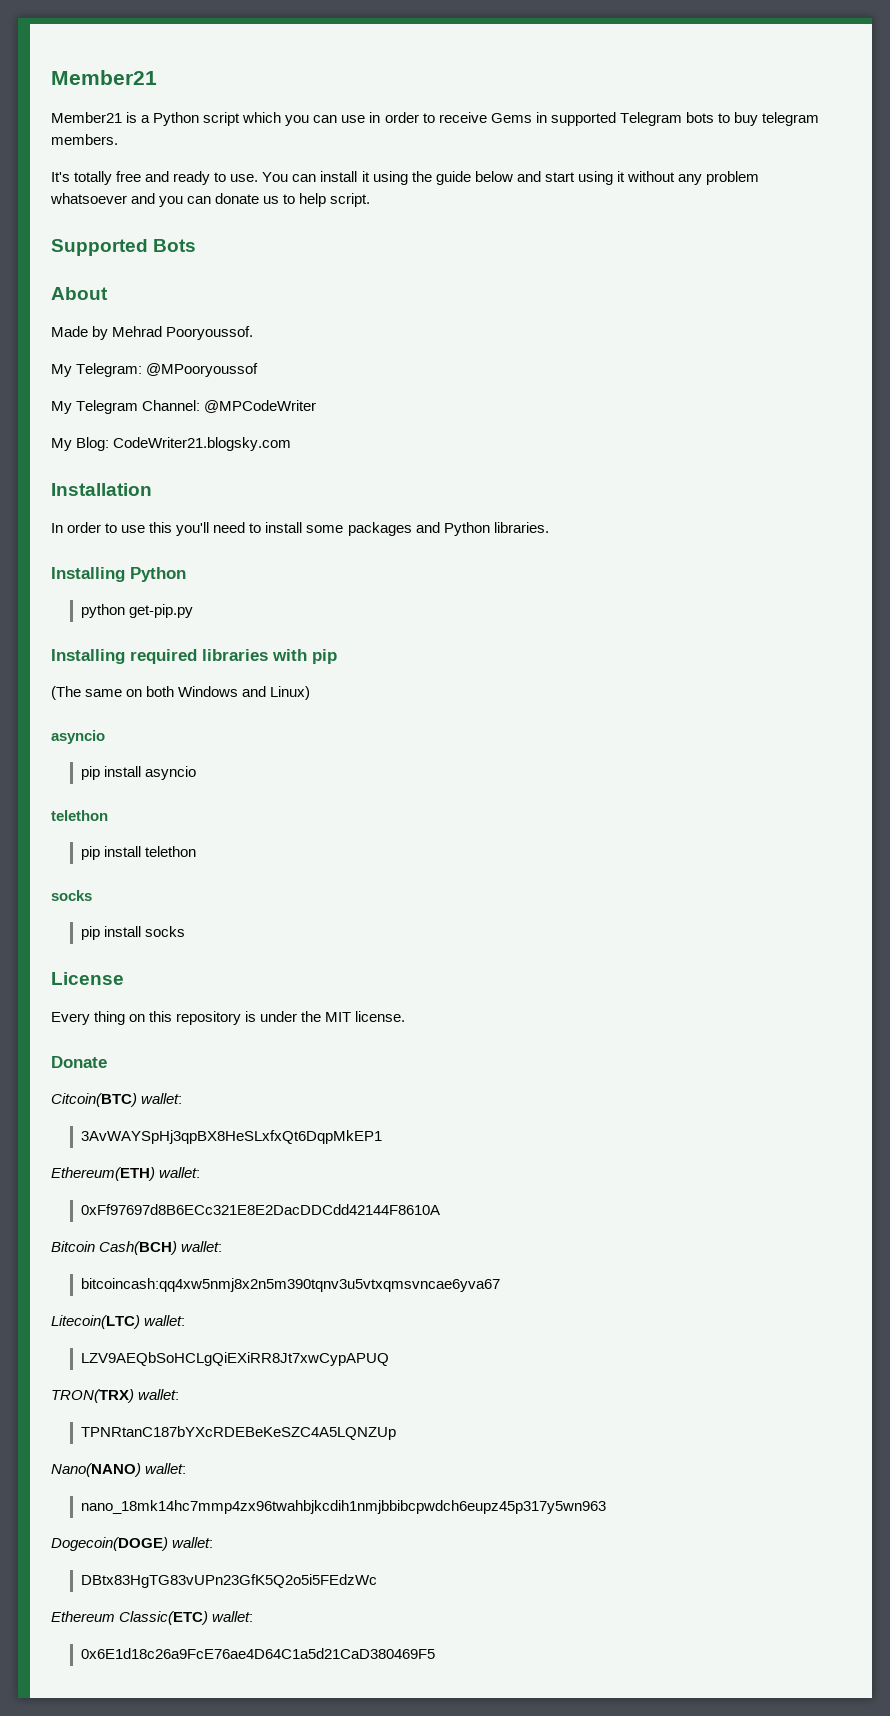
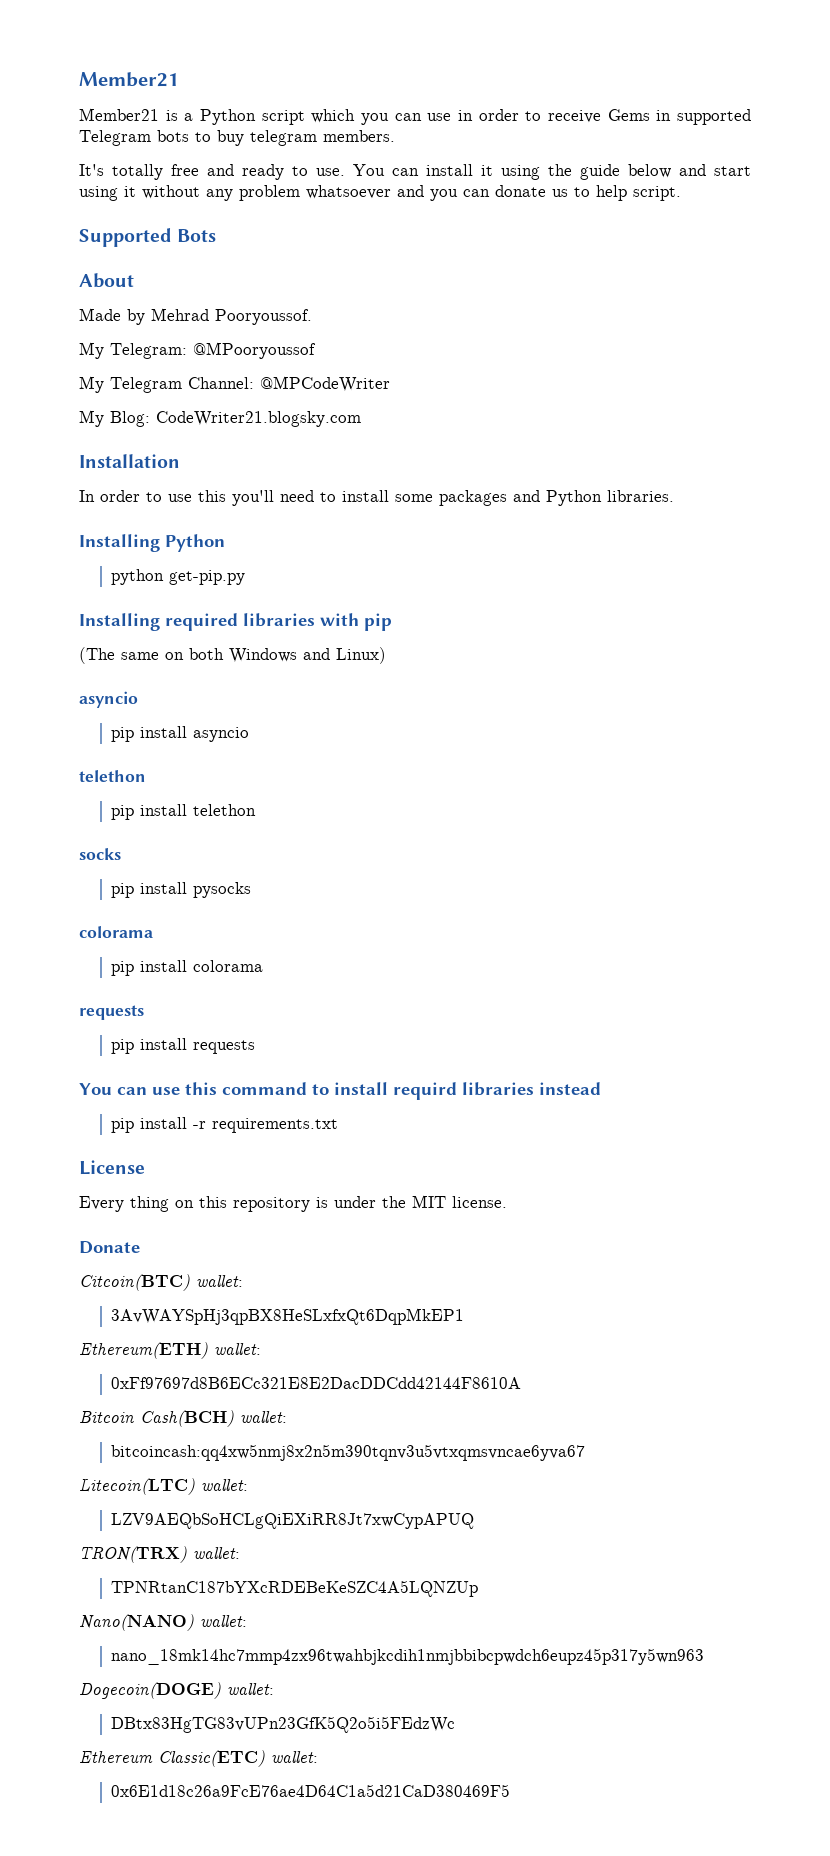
- pip install socks
+ pip install pysocks
+ colorama
+ pip install colorama
+ requests
+ pip install requests
+ You can use this command to install requird libraries instead
+ pip install -r requirements.txt

